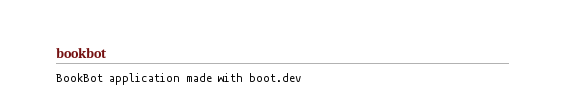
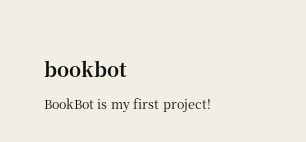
- BookBot application made with boot.dev
+ BookBot is my first project!

